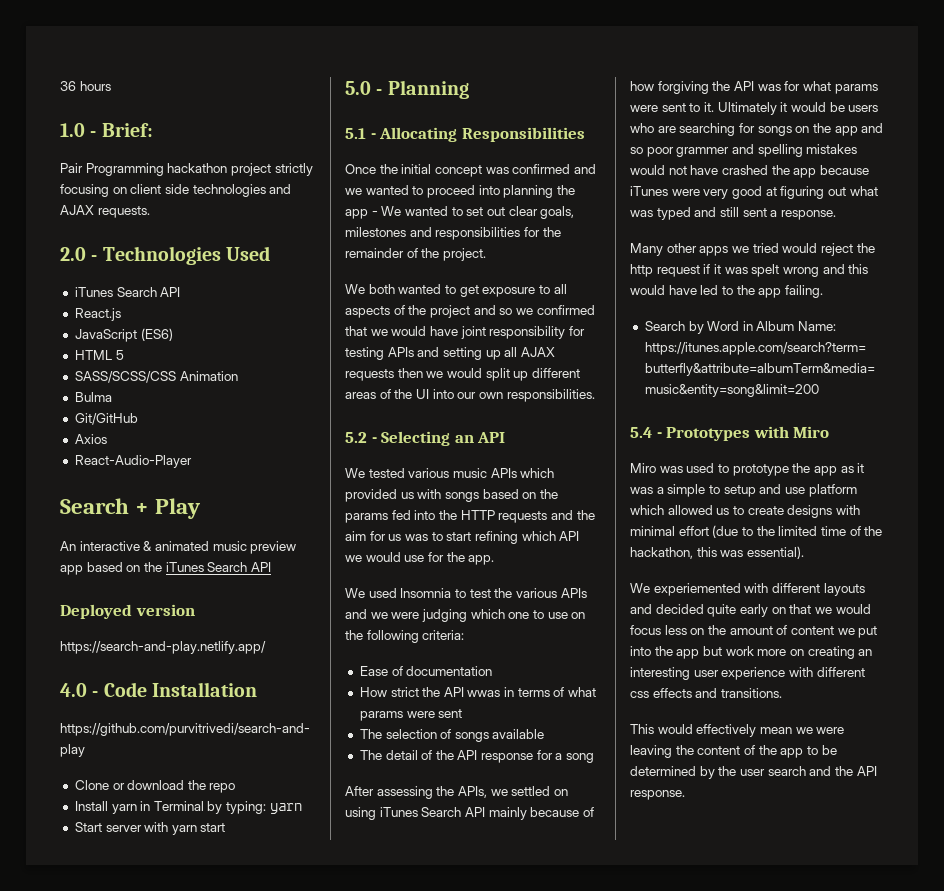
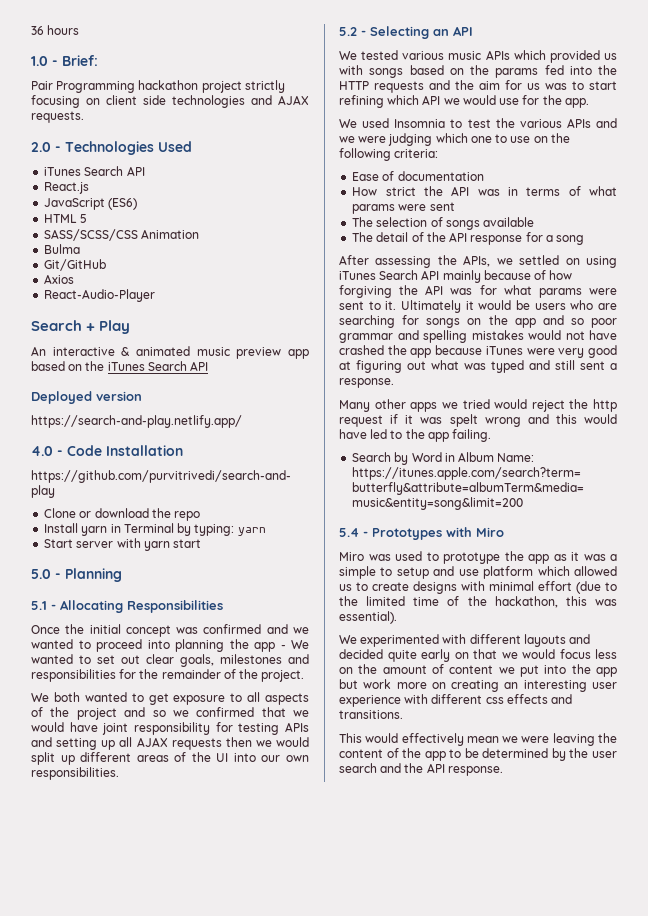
- How strict the API wwas in terms of what params were sent
+ How strict the API was in terms of what params were sent
- Ultimately it would be users who are searching for songs on the app and so poor grammer and spelling mistakes would not have crashed the app because iTunes were very good at figuring out what was typed and still sent a response.
+ Ultimately it would be users who are searching for songs on the app and so poor grammar and spelling mistakes would not have crashed the app because iTunes were very good at figuring out what was typed and still sent a response.
- We experiemented with different layouts and decided quite early on that we would focus less on the amount of content we put into the app but work more on creating an interesting user experience with different css effects and transitions.
+ We experimented with different layouts and decided quite early on that we would focus less on the amount of content we put into the app but work more on creating an interesting user experience with different css effects and transitions.

